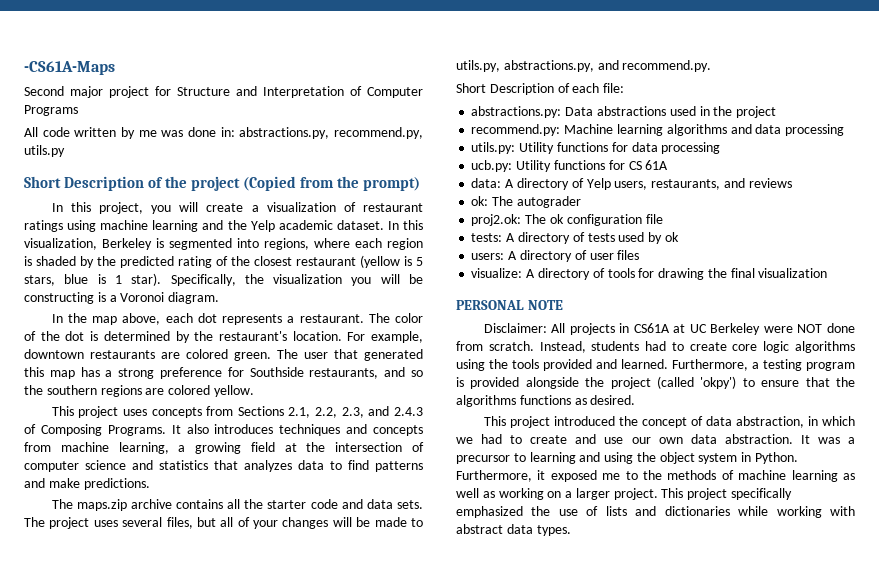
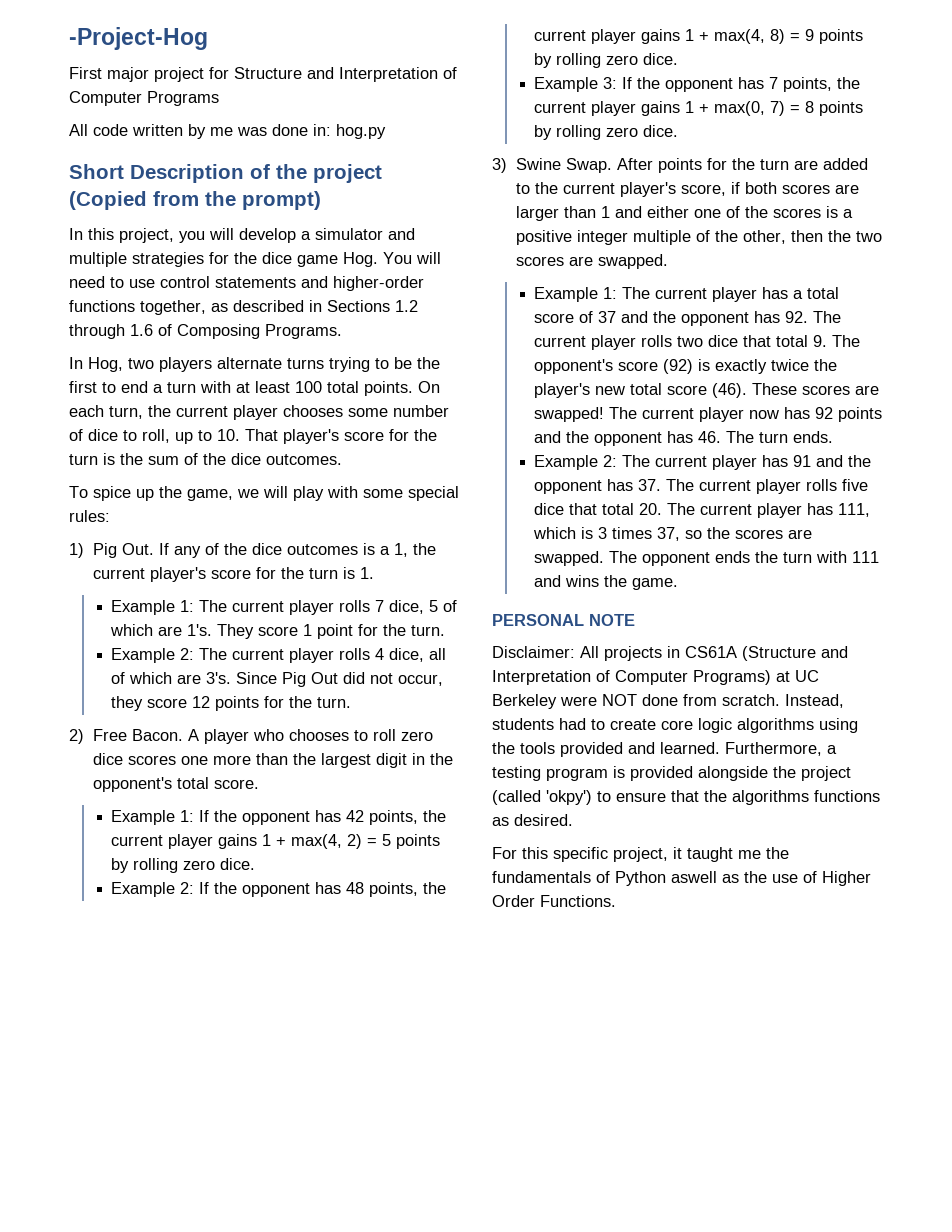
- -CS61A-Maps
- Second major project for Structure and Interpretation of Computer Programs
+ -Project-Hog
+ First major project for Structure and Interpretation of Computer Programs
- All code written by me was done in: abstractions.py, recommend.py, utils.py
+ All code written by me was done in: hog.py
- In this project, you will create a visualization of restaurant ratings using machine learning and the Yelp academic dataset. In this visualization, Berkeley is segmented into regions, where each region is shaded by the predicted rating of the closest restaurant (yellow is 5 stars, blue is 1 star). Specifically, the visualization you will be constructing is a Voronoi diagram.
- In the map above, each dot represents a restaurant. The color of the dot is determined by the restaurant's location. For example, downtown restaurants are colored green. The user that generated this map has a strong preference for Southside restaurants, and so the southern regions are colored yellow.
- This project uses concepts from Sections 2.1, 2.2, 2.3, and 2.4.3 of Composing Programs. It also introduces techniques and concepts from machine learning, a growing field at the intersection of computer science and statistics that analyzes data to find patterns and make predictions.
- The maps.zip archive contains all the starter code and data sets. The project uses several files, but all of your changes will be made to utils.py, abstractions.py, and recommend.py.
- Short Description of each file:
- abstractions.py: Data abstractions used in the project
- recommend.py: Machine learning algorithms and data processing
- utils.py: Utility functions for data processing
- ucb.py: Utility functions for CS 61A
- data: A directory of Yelp users, restaurants, and reviews
- ok: The autograder
- proj2.ok: The ok configuration file
- tests: A directory of tests used by ok
- users: A directory of user files
- visualize: A directory of tools for drawing the final visualization
+ In this project, you will develop a simulator and multiple strategies for the dice game Hog. You will need to use control statements and higher-order functions together, as described in Sections 1.2 through 1.6 of Composing Programs.
+ In Hog, two players alternate turns trying to be the first to end a turn with at least 100 total points. On each turn, the current player chooses some number of dice to roll, up to 10. That player's score for the turn is the sum of the dice outcomes.
+ To spice up the game, we will play with some special rules:
+ 1) Pig Out. If any of the dice outcomes is a 1, the current player's score for the turn is 1.
+ Example 1: The current player rolls 7 dice, 5 of which are 1's. They score 1 point for the turn.
+ Example 2: The current player rolls 4 dice, all of which are 3's. Since Pig Out did not occur, they score 12 points for the turn.
+ 2) Free Bacon. A player who chooses to roll zero dice scores one more than the largest digit in the opponent's total score.
+ Example 1: If the opponent has 42 points, the current player gains 1 + max(4, 2) = 5 points by rolling zero dice.
+ Example 2: If the opponent has 48 points, the current player gains 1 + max(4, 8) = 9 points by rolling zero dice.
+ Example 3: If the opponent has 7 points, the current player gains 1 + max(0, 7) = 8 points by rolling zero dice.
+ 3) Swine Swap. After points for the turn are added to the current player's score, if both scores are larger than 1 and either one of the scores is a positive integer multiple of the other, then the two scores are swapped.
+ Example 1: The current player has a total score of 37 and the opponent has 92. The current player rolls two dice that total 9. The opponent's score (92) is exactly twice the player's new total score (46). These scores are swapped! The current player now has 92 points and the opponent has 46. The turn ends.
+ Example 2: The current player has 91 and the opponent has 37. The current player rolls five dice that total 20. The current player has 111, which is 3 times 37, so the scores are swapped. The opponent ends the turn with 111 and wins the game.
- Disclaimer: All projects in CS61A at UC Berkeley were NOT done from scratch.
+ Disclaimer: All projects in CS61A (Structure and Interpretation of Computer Programs) at UC Berkeley were NOT done from scratch.
- This project introduced the concept of data abstraction, in which we had to create and use our own data abstraction. It was a precursor to learning and using the object system in Python. Furthermore, it exposed me to the methods of machine learning as well as working on a larger project. This project specifically emphasized the use of lists and dictionaries while working with abstract data types.
+ For this specific project, it taught me the fundamentals of Python aswell as the use of Higher Order Functions.

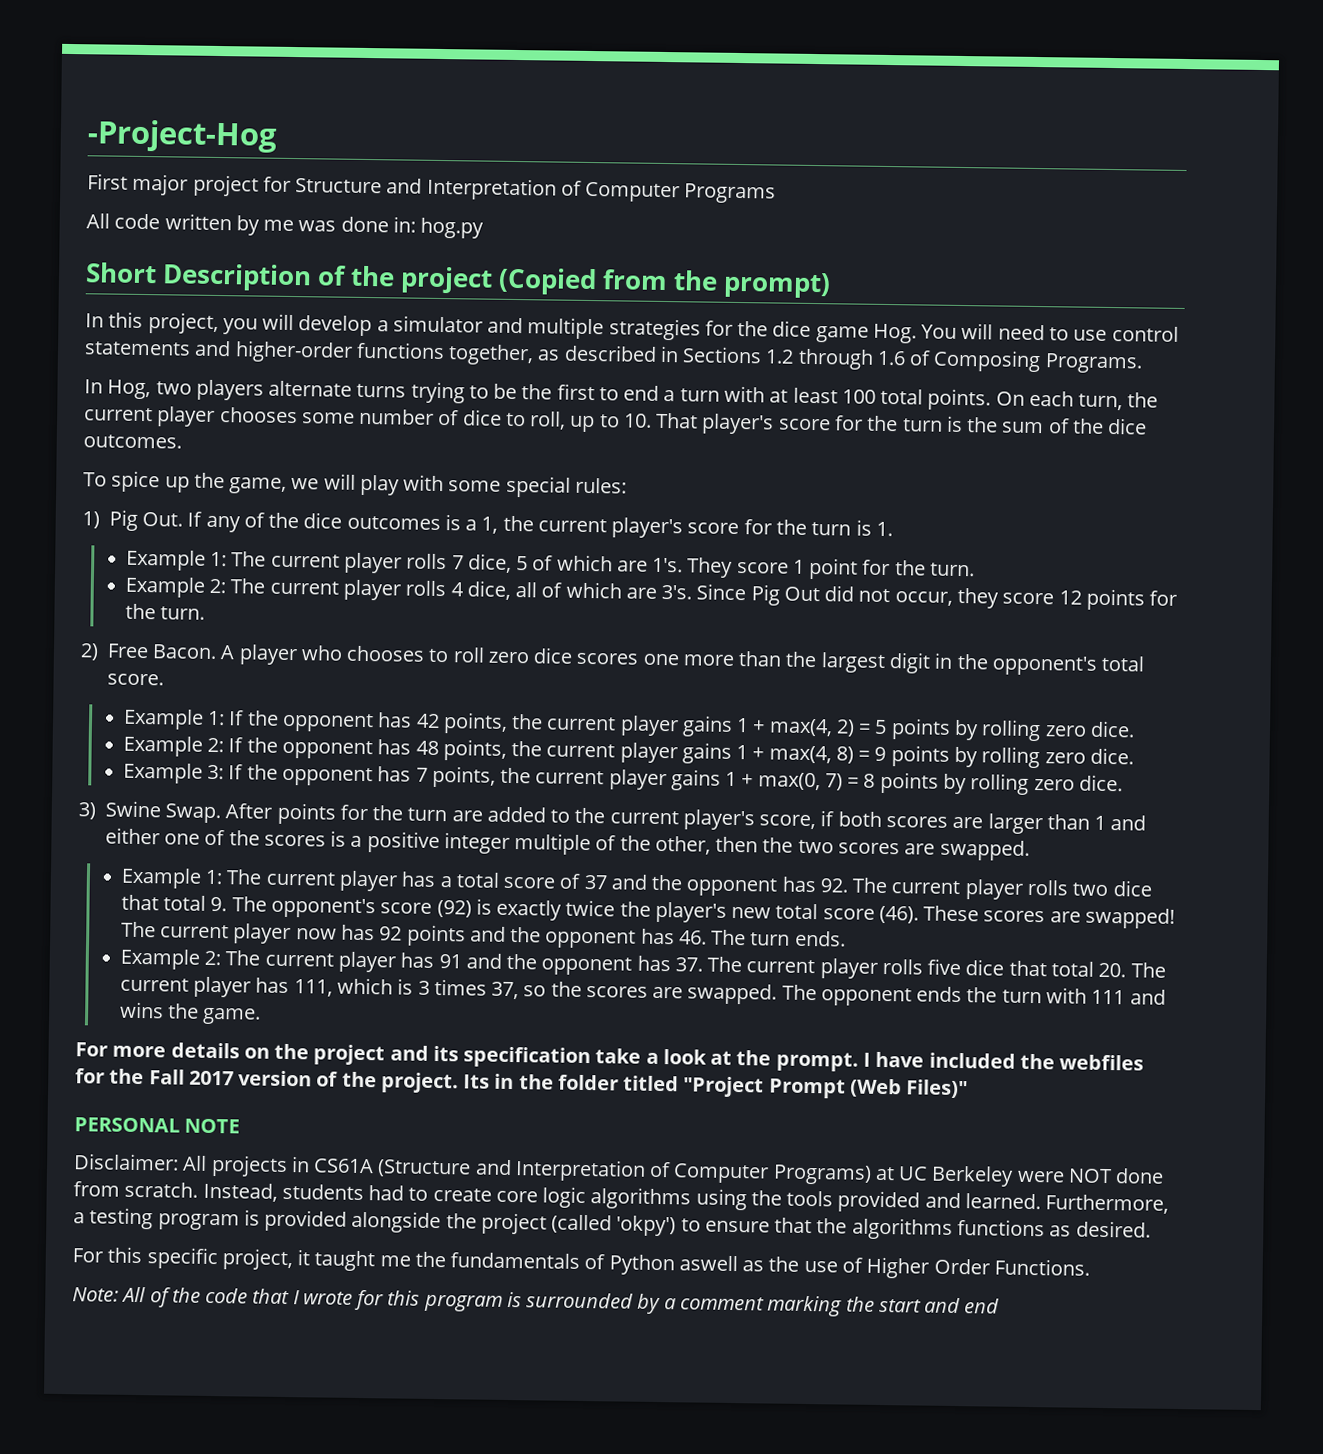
+ For more details on the project and its specification take a look at the prompt. I have included the webfiles for the Fall 2017 version of the project. Its in the folder titled "Project Prompt (Web Files)"
+ Note: All of the code that I wrote for this program is surrounded by a comment marking the start and end

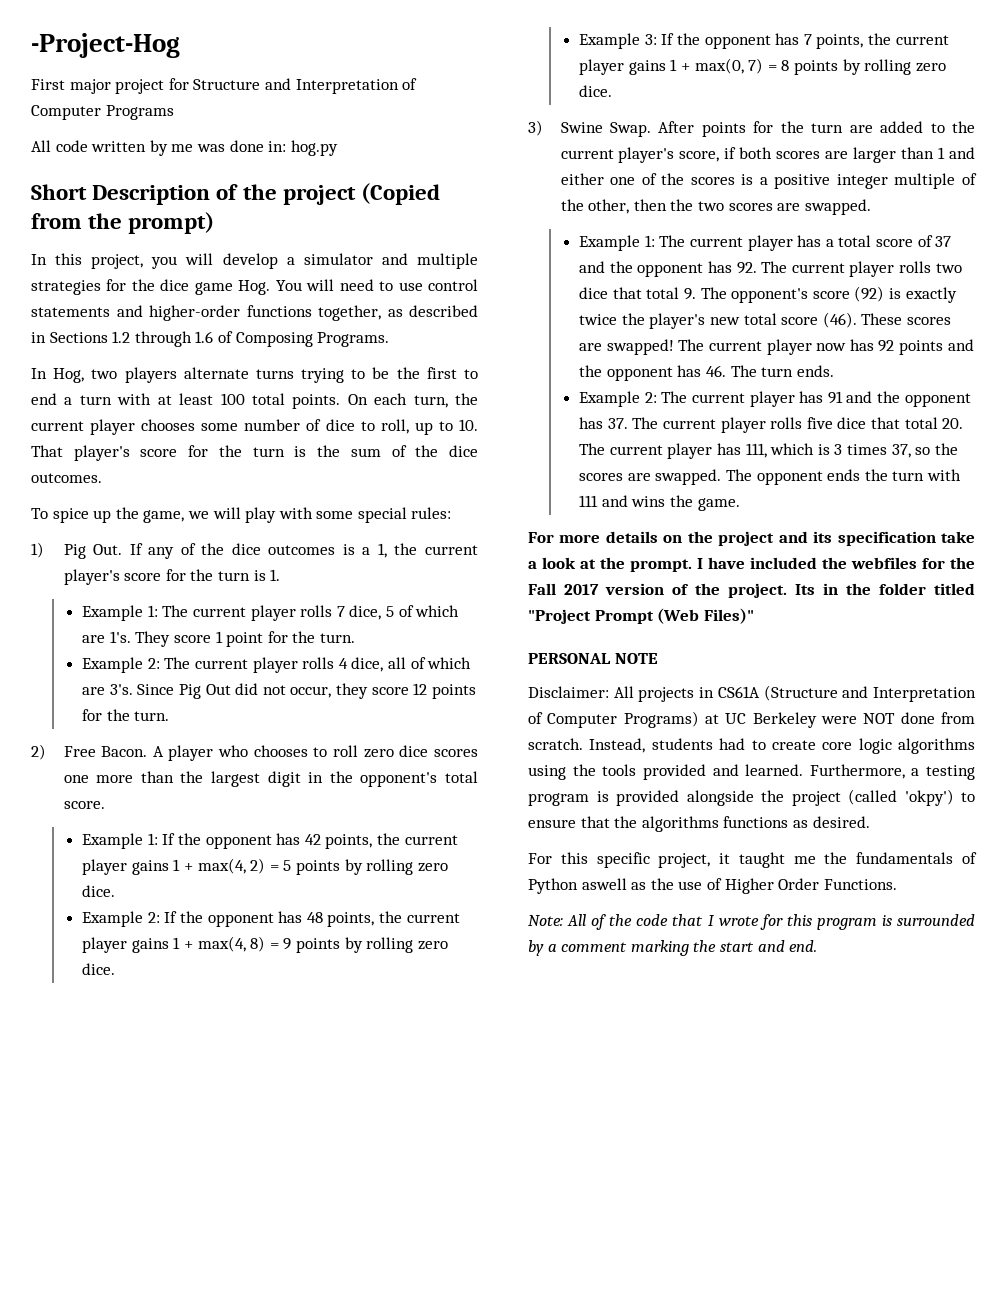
- Note: All of the code that I wrote for this program is surrounded by a comment marking the start and end
+ Note: All of the code that I wrote for this program is surrounded by a comment marking the start and end.

